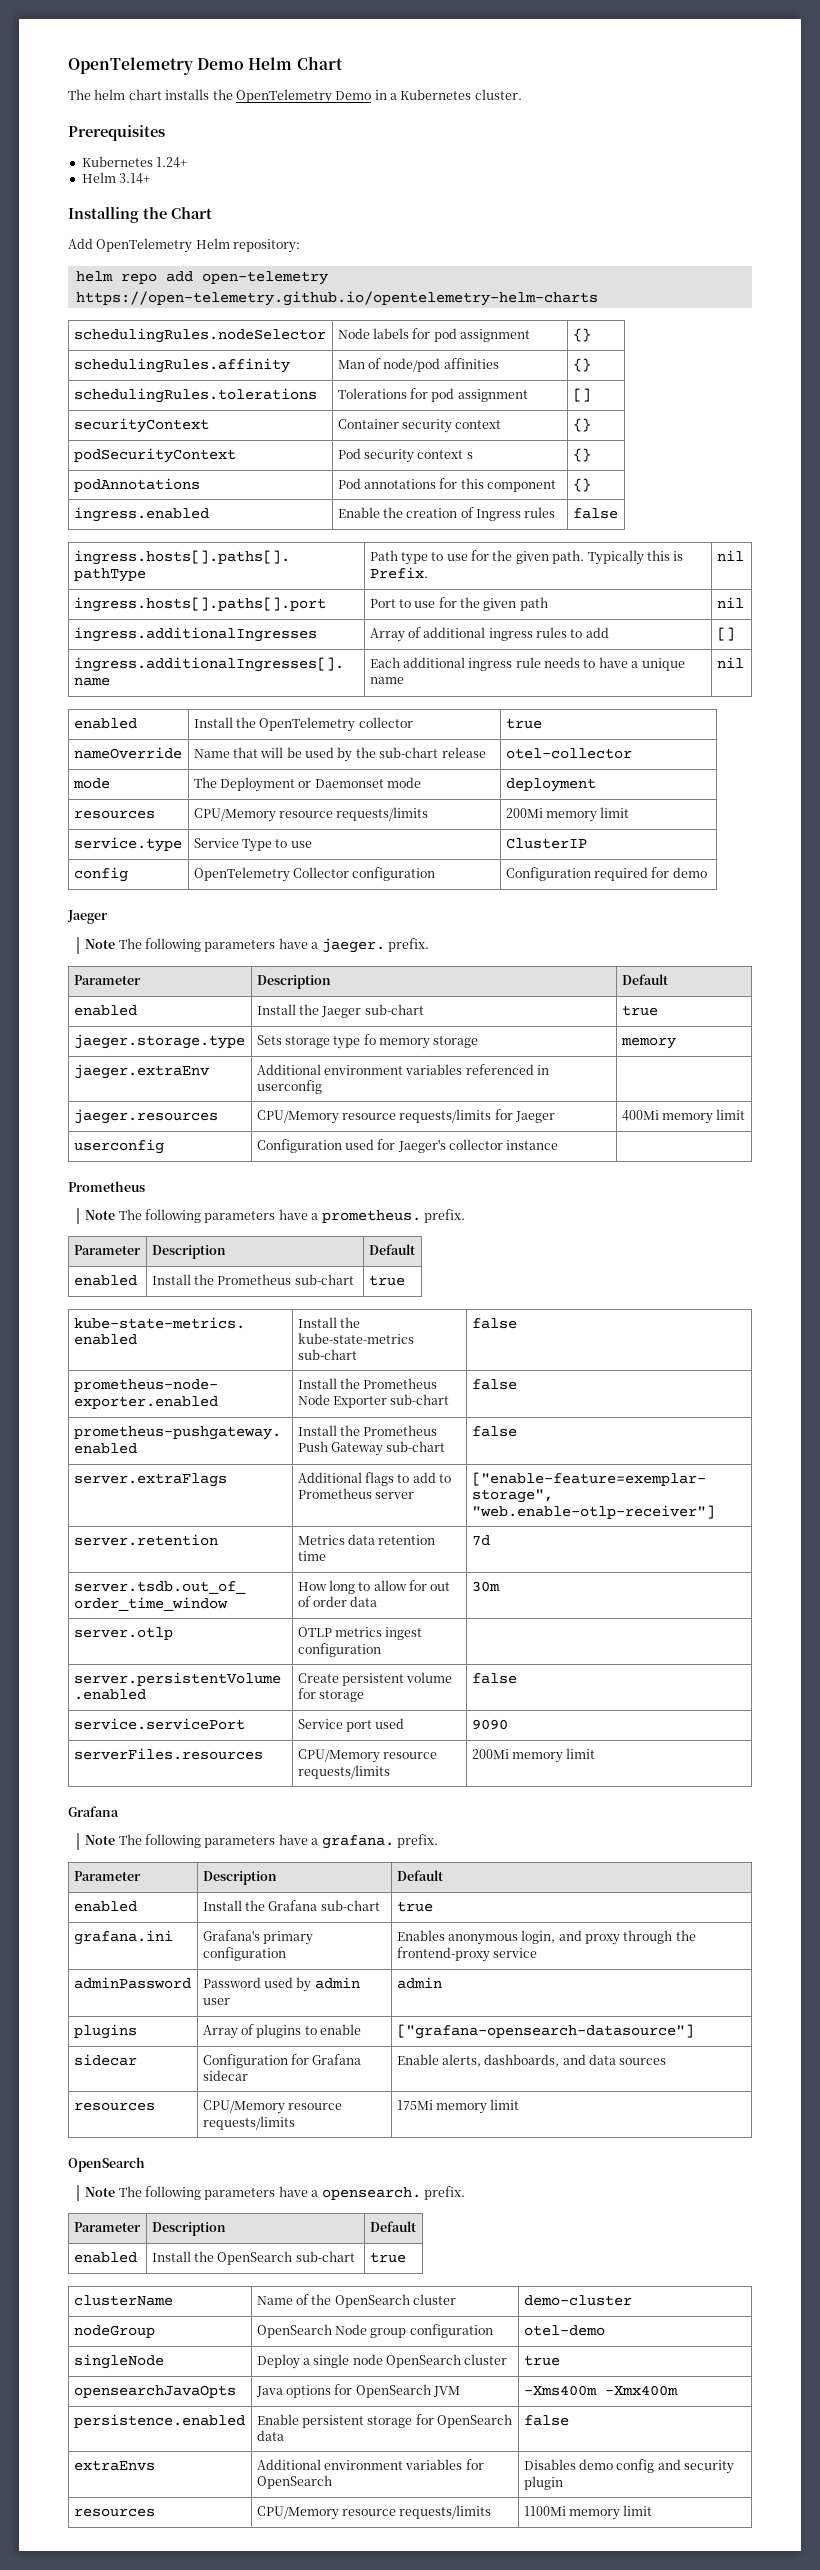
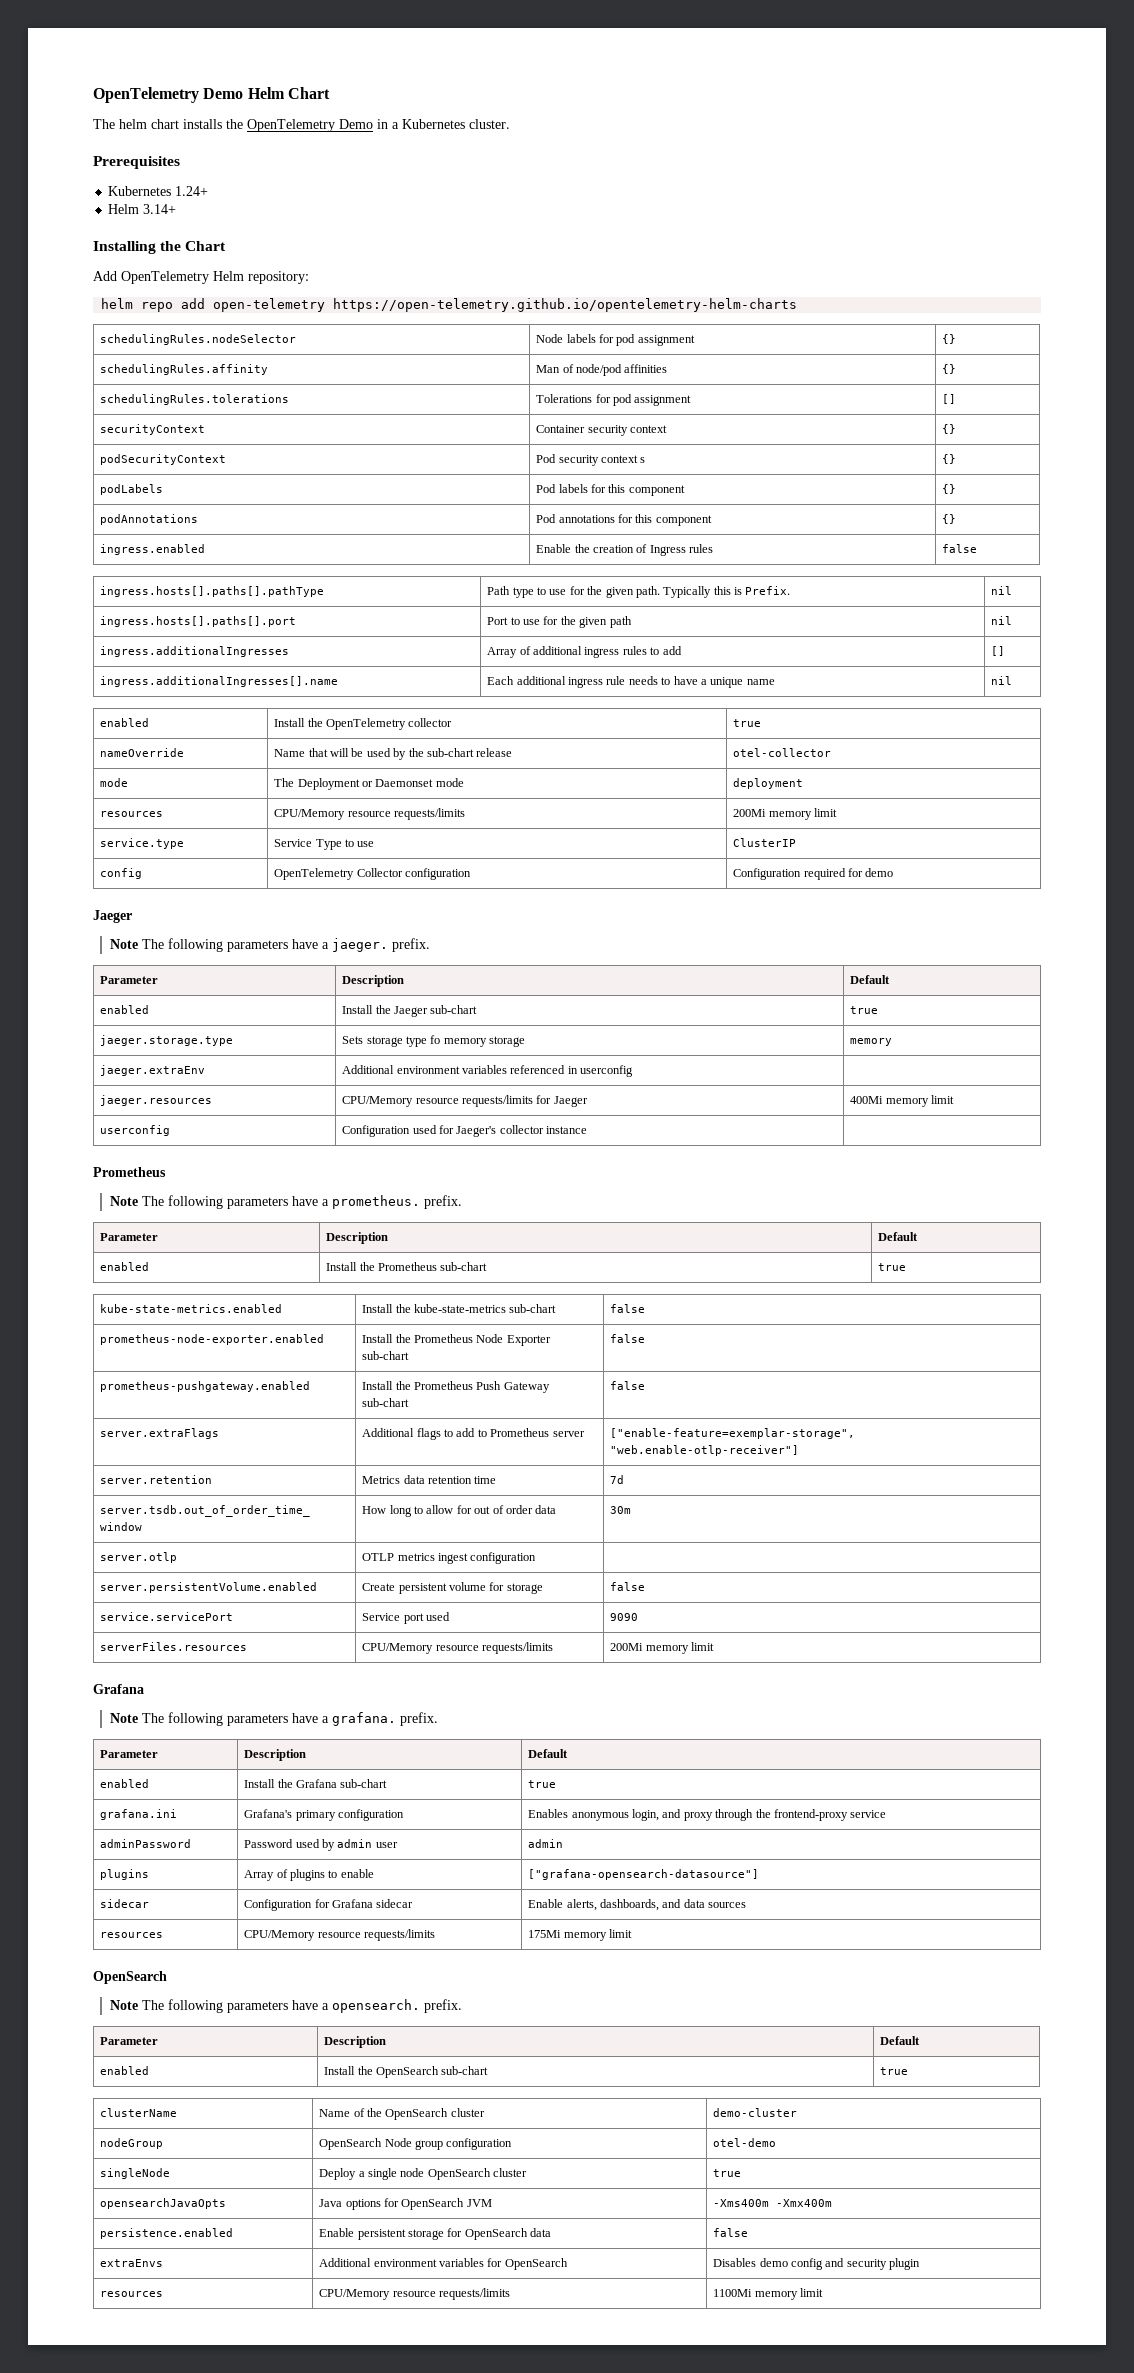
+ podLabels | Pod labels for this component | {}

